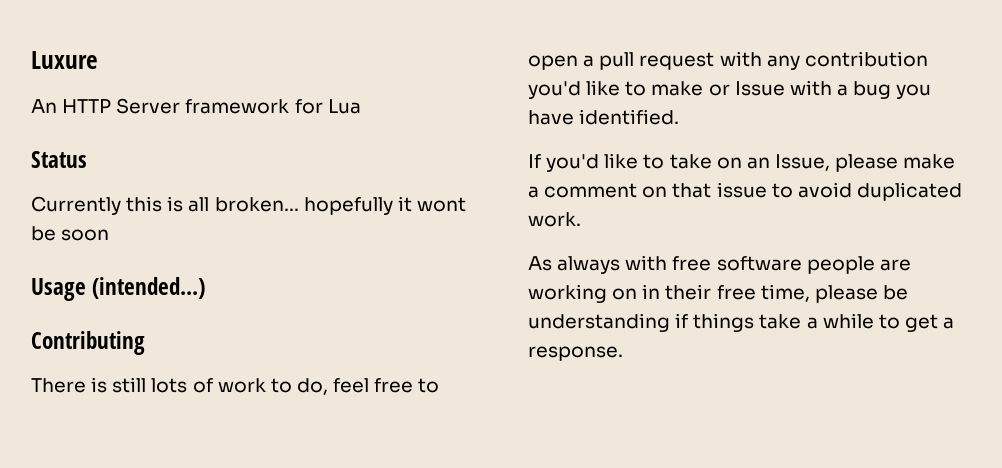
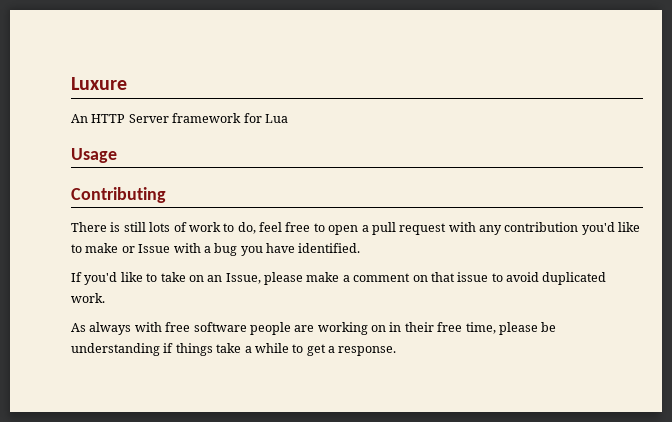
- Status
- Currently this is all broken... hopefully it wont be soon
- Usage (intended...)
+ Usage

